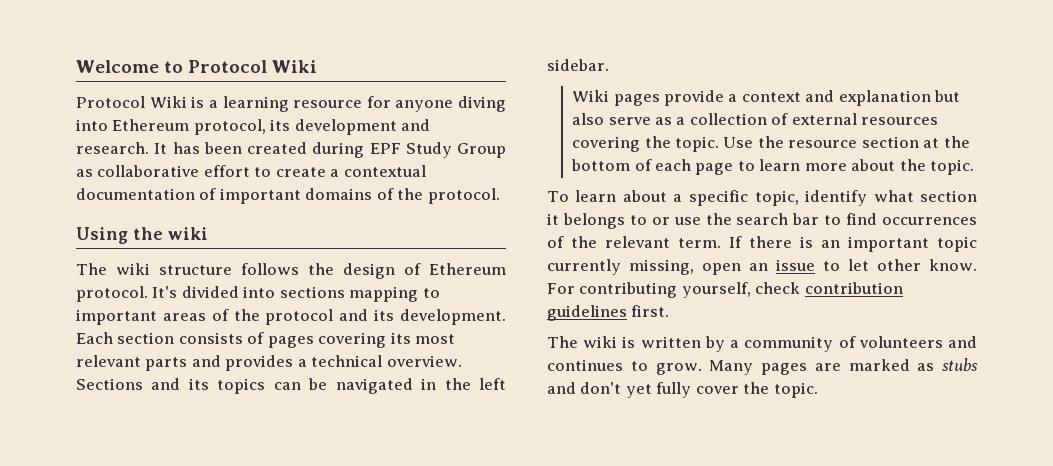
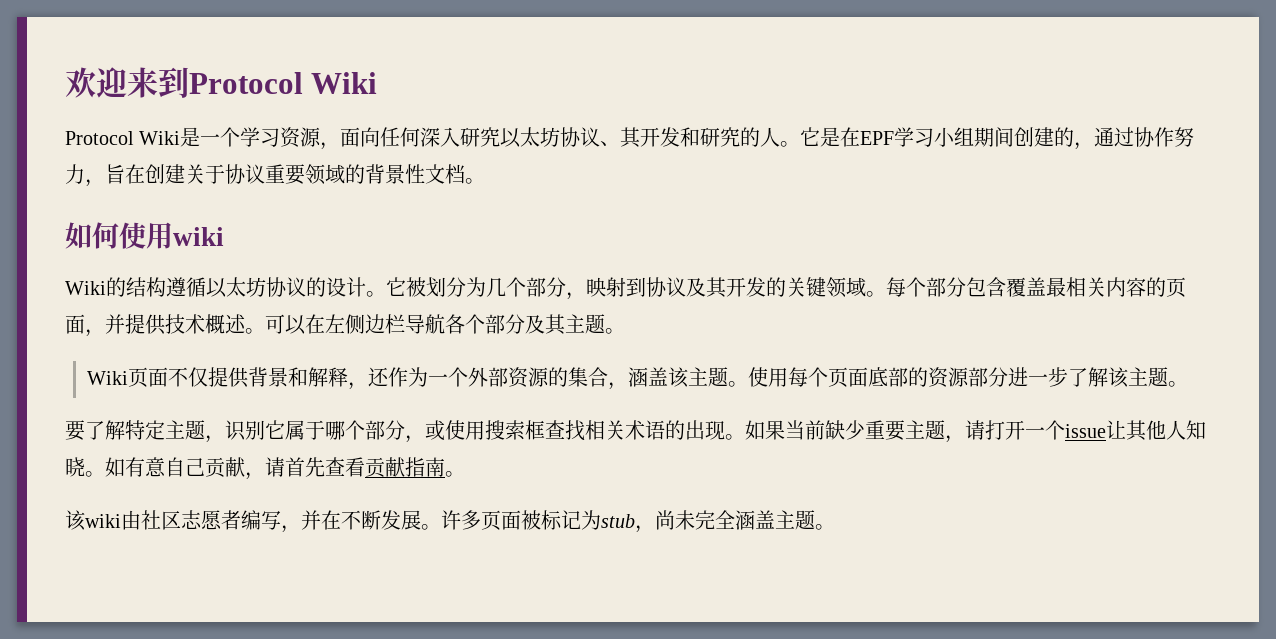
- Welcome to Protocol Wiki
+ 欢迎来到Protocol Wiki
- Protocol Wiki is a learning resource for anyone diving into Ethereum protocol, its development and research. It has been created during EPF Study Group as collaborative effort to create a contextual documentation of important domains of the protocol.
- Using the wiki
- The wiki structure follows the design of Ethereum protocol. It's divided into sections mapping to important areas of the protocol and its development. Each section consists of pages covering its most relevant parts and provides a technical overview. Sections and its topics can be navigated in the left sidebar.
- Wiki pages provide a context and explanation but also serve as a collection of external resources covering the topic. Use the resource section at the bottom of each page to learn more about the topic.
- To learn about a specific topic, identify what section it belongs to or use the search bar to find occurrences of the relevant term. If there is an important topic currently missing, open an issue to let other know. For contributing yourself, check contribution guidelines first.
- The wiki is written by a community of volunteers and continues to grow. Many pages are marked as stubs and don't yet fully cover the topic.
+ Protocol Wiki是一个学习资源，面向任何深入研究以太坊协议、其开发和研究的人。它是在EPF学习小组期间创建的，通过协作努力，旨在创建关于协议重要领域的背景性文档。
+ 如何使用wiki
+ Wiki的结构遵循以太坊协议的设计。它被划分为几个部分，映射到协议及其开发的关键领域。每个部分包含覆盖最相关内容的页面，并提供技术概述。可以在左侧边栏导航各个部分及其主题。
+ Wiki页面不仅提供背景和解释，还作为一个外部资源的集合，涵盖该主题。使用每个页面底部的资源部分进一步了解该主题。
+ 要了解特定主题，识别它属于哪个部分，或使用搜索框查找相关术语的出现。如果当前缺少重要主题，请打开一个issue让其他人知晓。如有意自己贡献，请首先查看贡献指南。
+ 该wiki由社区志愿者编写，并在不断发展。许多页面被标记为stub，尚未完全涵盖主题。

